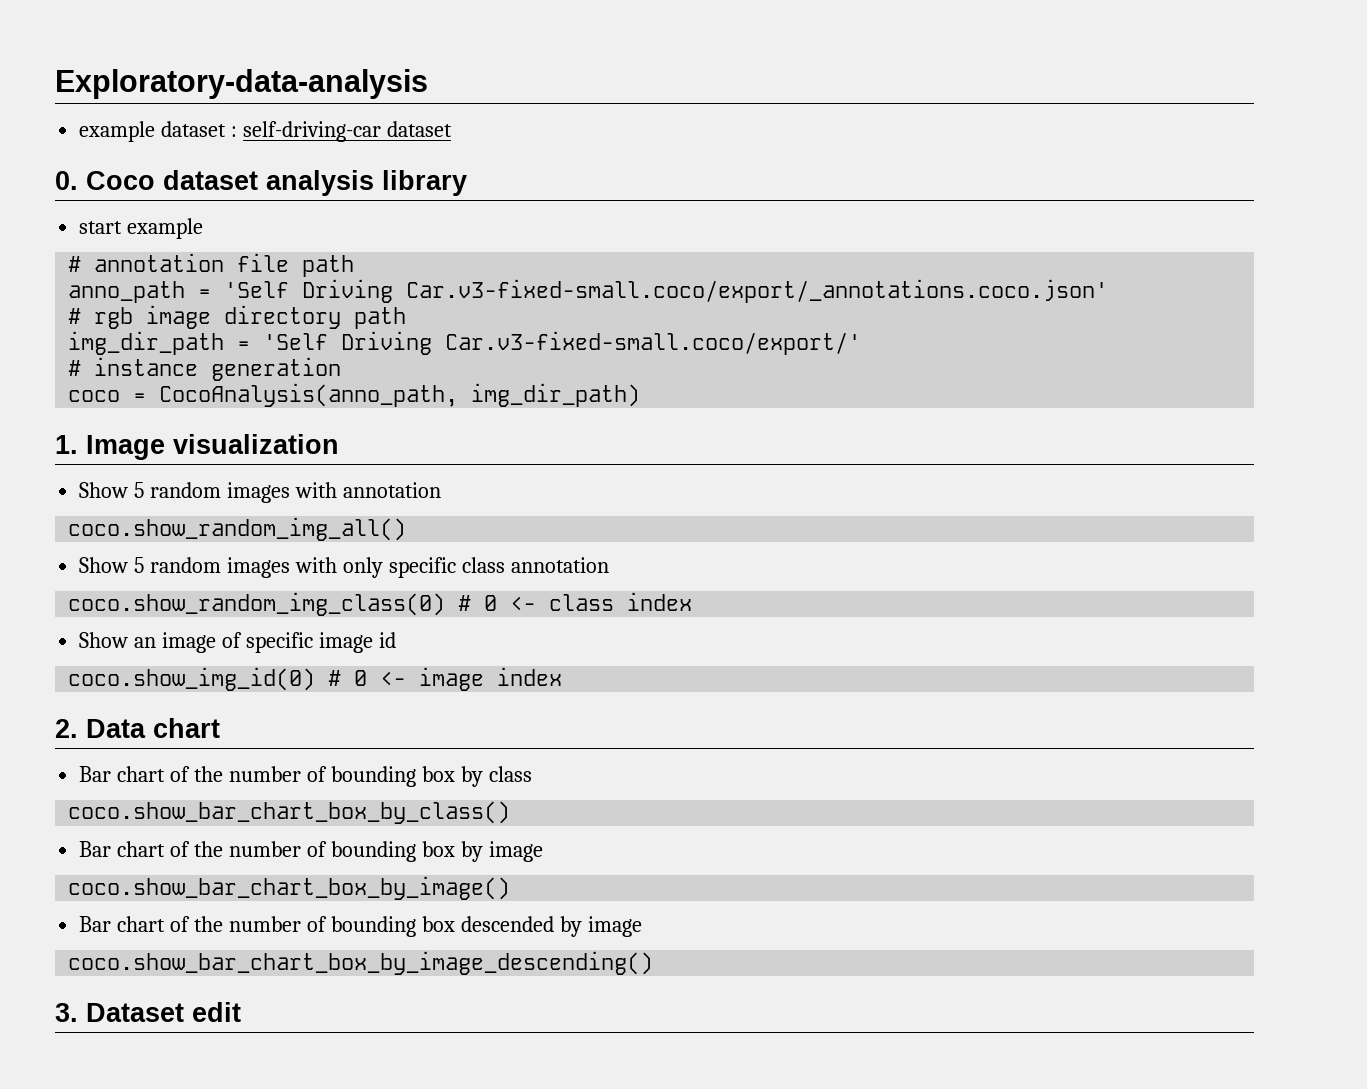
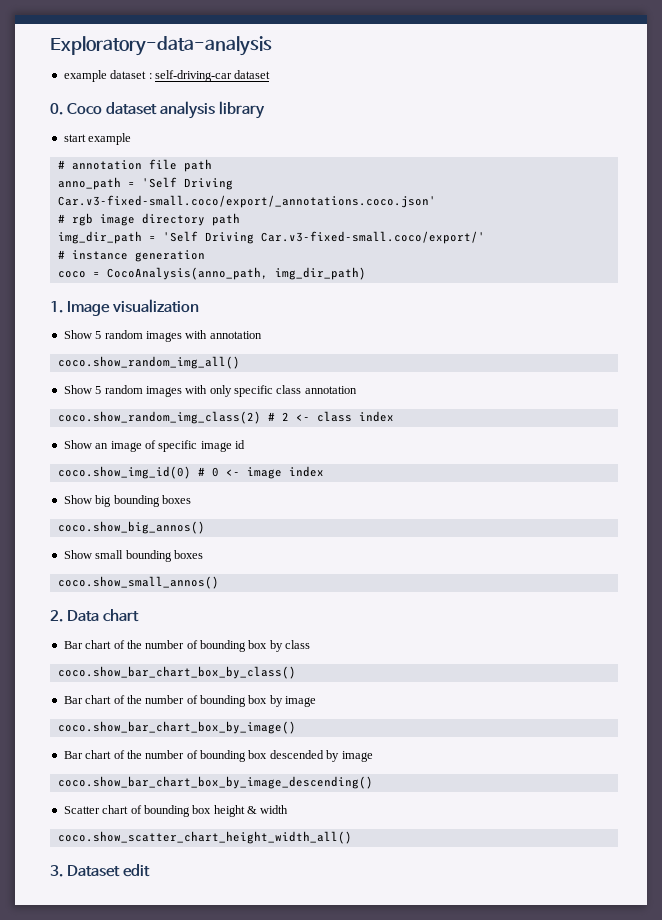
- coco.show_random_img_class(0) # 0 <- class index
+ coco.show_random_img_class(2) # 2 <- class index
+ Show big bounding boxes
+ coco.show_big_annos()
+ Show small bounding boxes
+ coco.show_small_annos()
+ Scatter chart of bounding box height & width
+ coco.show_scatter_chart_height_width_all()

